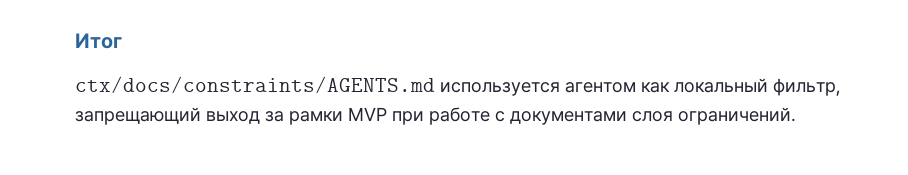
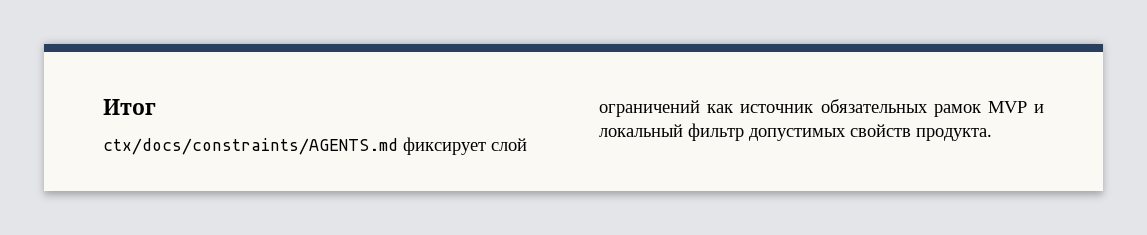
- ctx/docs/constraints/AGENTS.md используется агентом как локальный фильтр, запрещающий выход за рамки MVP при работе с документами слоя ограничений.
+ ctx/docs/constraints/AGENTS.md фиксирует слой ограничений как источник обязательных рамок MVP и локальный фильтр допустимых свойств продукта.

